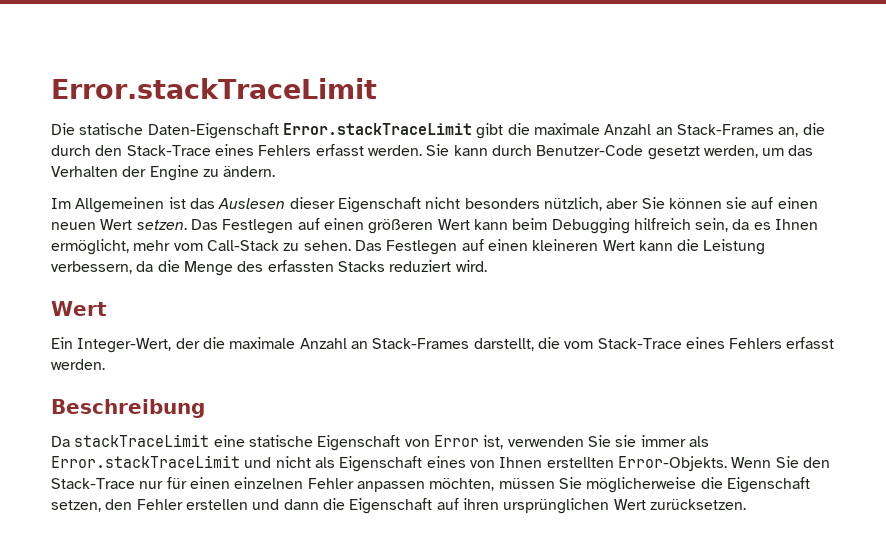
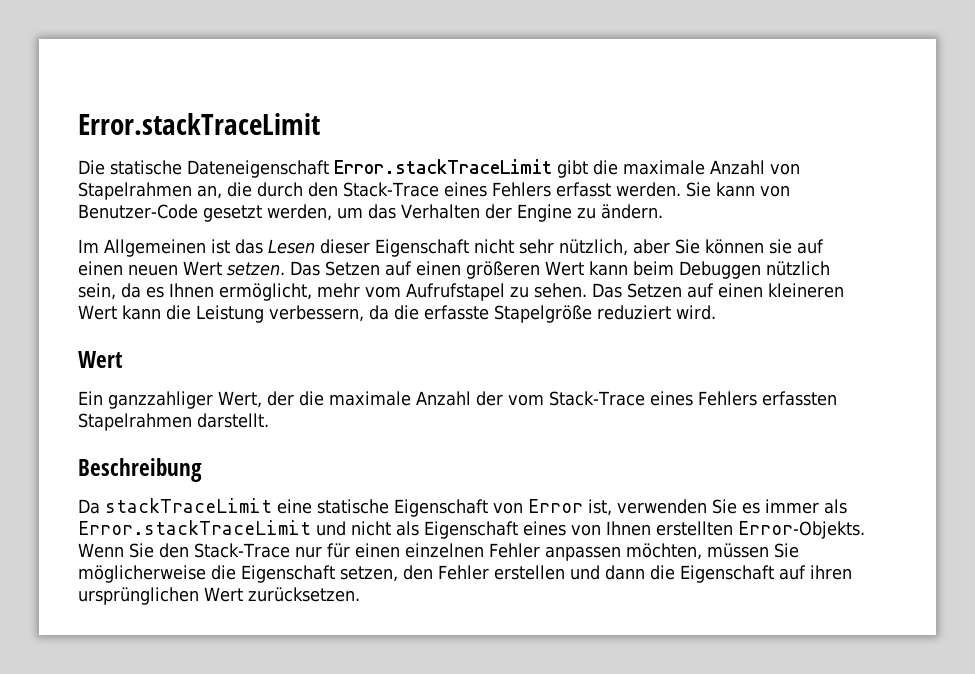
- Die statische Daten-Eigenschaft Error.stackTraceLimit gibt die maximale Anzahl an Stack-Frames an, die durch den Stack-Trace eines Fehlers erfasst werden.
+ Die statische Dateneigenschaft Error.stackTraceLimit gibt die maximale Anzahl von Stapelrahmen an, die durch den Stack-Trace eines Fehlers erfasst werden.
- Sie kann durch Benutzer-Code gesetzt werden, um das Verhalten der Engine zu ändern.
+ Sie kann von Benutzer-Code gesetzt werden, um das Verhalten der Engine zu ändern.
- Im Allgemeinen ist das Auslesen dieser Eigenschaft nicht besonders nützlich, aber Sie können sie auf einen neuen Wert setzen.
+ Im Allgemeinen ist das Lesen dieser Eigenschaft nicht sehr nützlich, aber Sie können sie auf einen neuen Wert setzen.
- Das Festlegen auf einen größeren Wert kann beim Debugging hilfreich sein, da es Ihnen ermöglicht, mehr vom Call-Stack zu sehen.
+ Das Setzen auf einen größeren Wert kann beim Debuggen nützlich sein, da es Ihnen ermöglicht, mehr vom Aufrufstapel zu sehen.
- Das Festlegen auf einen kleineren Wert kann die Leistung verbessern, da die Menge des erfassten Stacks reduziert wird.
+ Das Setzen auf einen kleineren Wert kann die Leistung verbessern, da die erfasste Stapelgröße reduziert wird.
- Ein Integer-Wert, der die maximale Anzahl an Stack-Frames darstellt, die vom Stack-Trace eines Fehlers erfasst werden.
+ Ein ganzzahliger Wert, der die maximale Anzahl der vom Stack-Trace eines Fehlers erfassten Stapelrahmen darstellt.
- Da stackTraceLimit eine statische Eigenschaft von Error ist, verwenden Sie sie immer als Error.stackTraceLimit und nicht als Eigenschaft eines von Ihnen erstellten Error-Objekts.
+ Da stackTraceLimit eine statische Eigenschaft von Error ist, verwenden Sie es immer als Error.stackTraceLimit und nicht als Eigenschaft eines von Ihnen erstellten Error-Objekts.

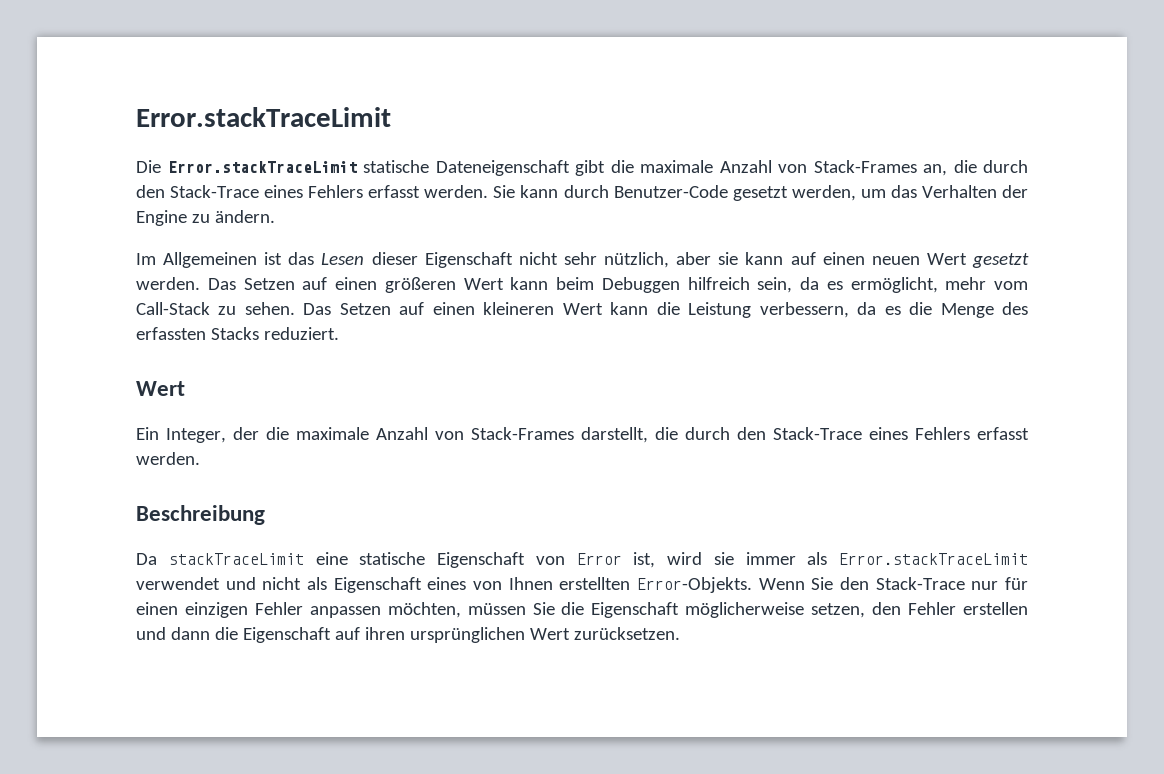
- Die statische Dateneigenschaft Error.stackTraceLimit gibt die maximale Anzahl von Stapelrahmen an, die durch den Stack-Trace eines Fehlers erfasst werden.
+ Die Error.stackTraceLimit statische Dateneigenschaft gibt die maximale Anzahl von Stack-Frames an, die durch den Stack-Trace eines Fehlers erfasst werden.
- Sie kann von Benutzer-Code gesetzt werden, um das Verhalten der Engine zu ändern.
+ Sie kann durch Benutzer-Code gesetzt werden, um das Verhalten der Engine zu ändern.
- Im Allgemeinen ist das Lesen dieser Eigenschaft nicht sehr nützlich, aber Sie können sie auf einen neuen Wert setzen.
+ Im Allgemeinen ist das Lesen dieser Eigenschaft nicht sehr nützlich, aber sie kann auf einen neuen Wert gesetzt werden.
- Das Setzen auf einen größeren Wert kann beim Debuggen nützlich sein, da es Ihnen ermöglicht, mehr vom Aufrufstapel zu sehen.
+ Das Setzen auf einen größeren Wert kann beim Debuggen hilfreich sein, da es ermöglicht, mehr vom Call-Stack zu sehen.
- Das Setzen auf einen kleineren Wert kann die Leistung verbessern, da die erfasste Stapelgröße reduziert wird.
+ Das Setzen auf einen kleineren Wert kann die Leistung verbessern, da es die Menge des erfassten Stacks reduziert.
- Ein ganzzahliger Wert, der die maximale Anzahl der vom Stack-Trace eines Fehlers erfassten Stapelrahmen darstellt.
+ Ein Integer, der die maximale Anzahl von Stack-Frames darstellt, die durch den Stack-Trace eines Fehlers erfasst werden.
- Da stackTraceLimit eine statische Eigenschaft von Error ist, verwenden Sie es immer als Error.stackTraceLimit und nicht als Eigenschaft eines von Ihnen erstellten Error-Objekts.
+ Da stackTraceLimit eine statische Eigenschaft von Error ist, wird sie immer als Error.stackTraceLimit verwendet und nicht als Eigenschaft eines von Ihnen erstellten Error-Objekts.
- Wenn Sie den Stack-Trace nur für einen einzelnen Fehler anpassen möchten, müssen Sie möglicherweise die Eigenschaft setzen, den Fehler erstellen und dann die Eigenschaft auf ihren ursprünglichen Wert zurücksetzen.
+ Wenn Sie den Stack-Trace nur für einen einzigen Fehler anpassen möchten, müssen Sie die Eigenschaft möglicherweise setzen, den Fehler erstellen und dann die Eigenschaft auf ihren ursprünglichen Wert zurücksetzen.

